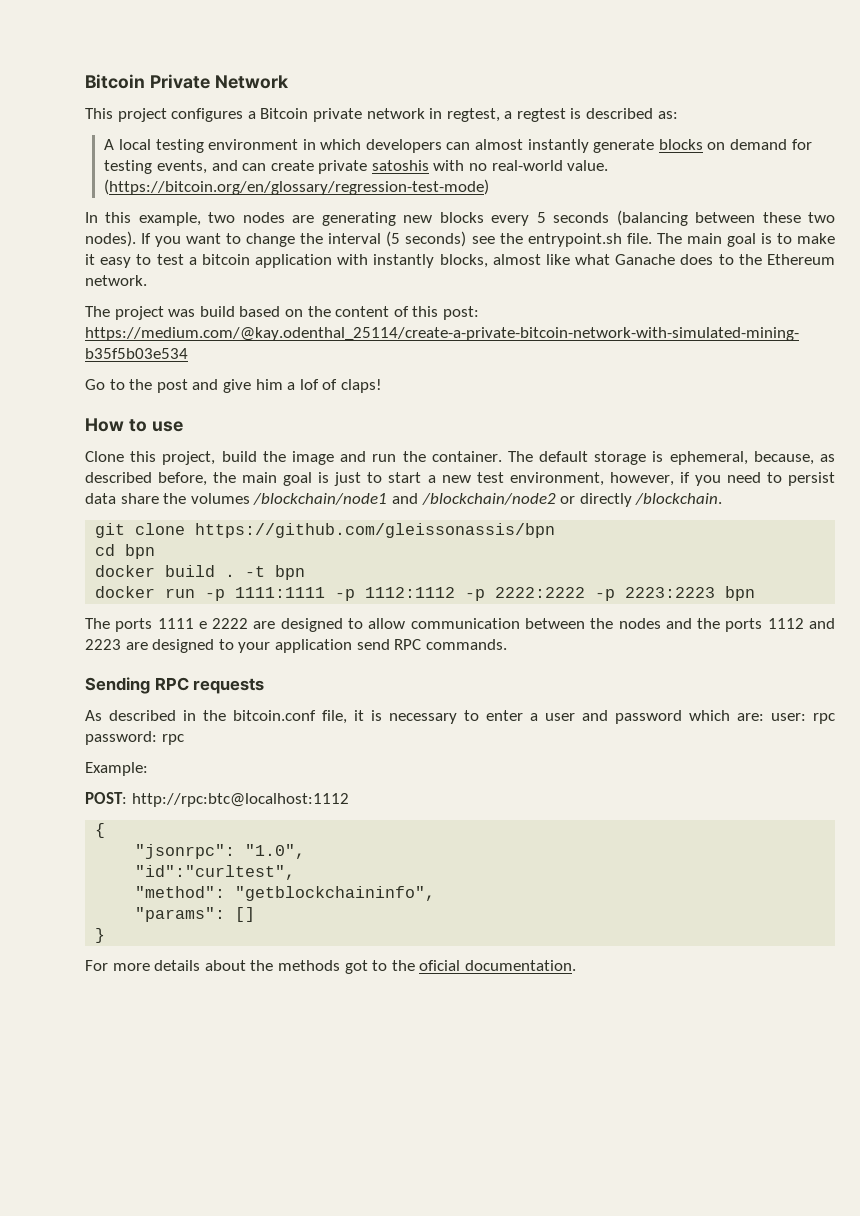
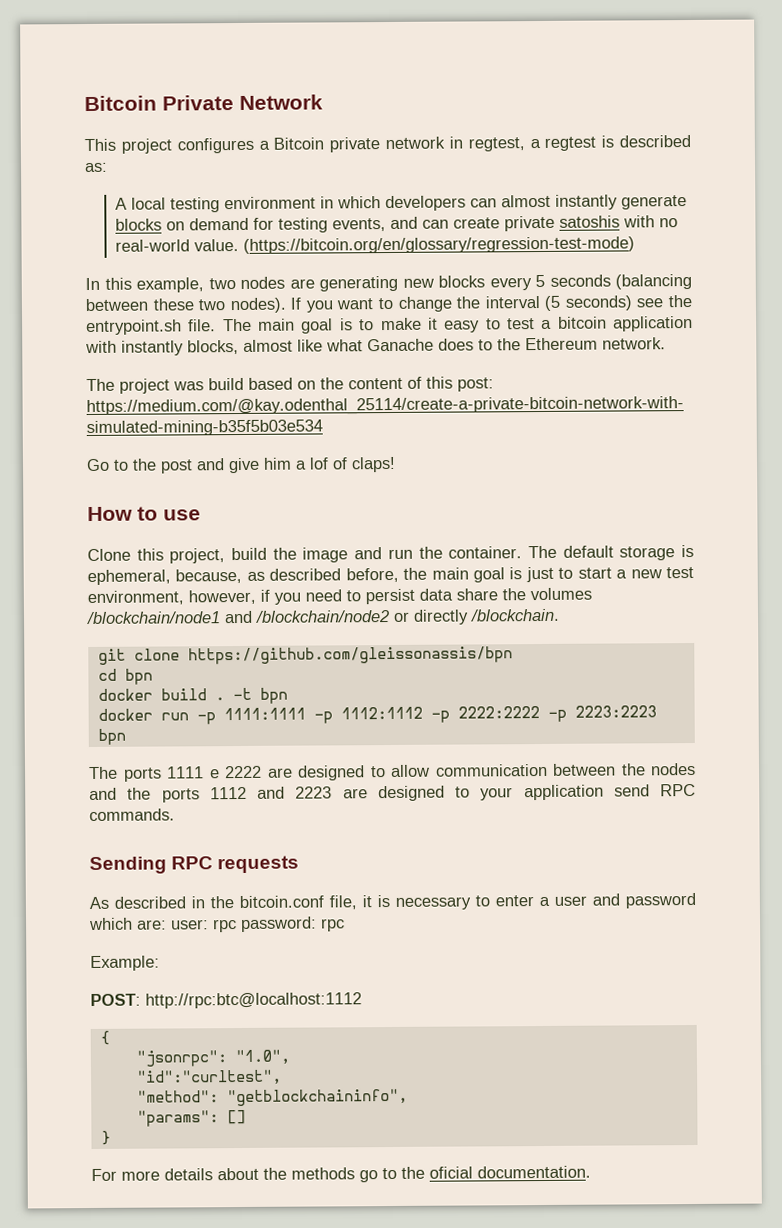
- For more details about the methods got to the oficial documentation.
+ For more details about the methods go to the oficial documentation.

